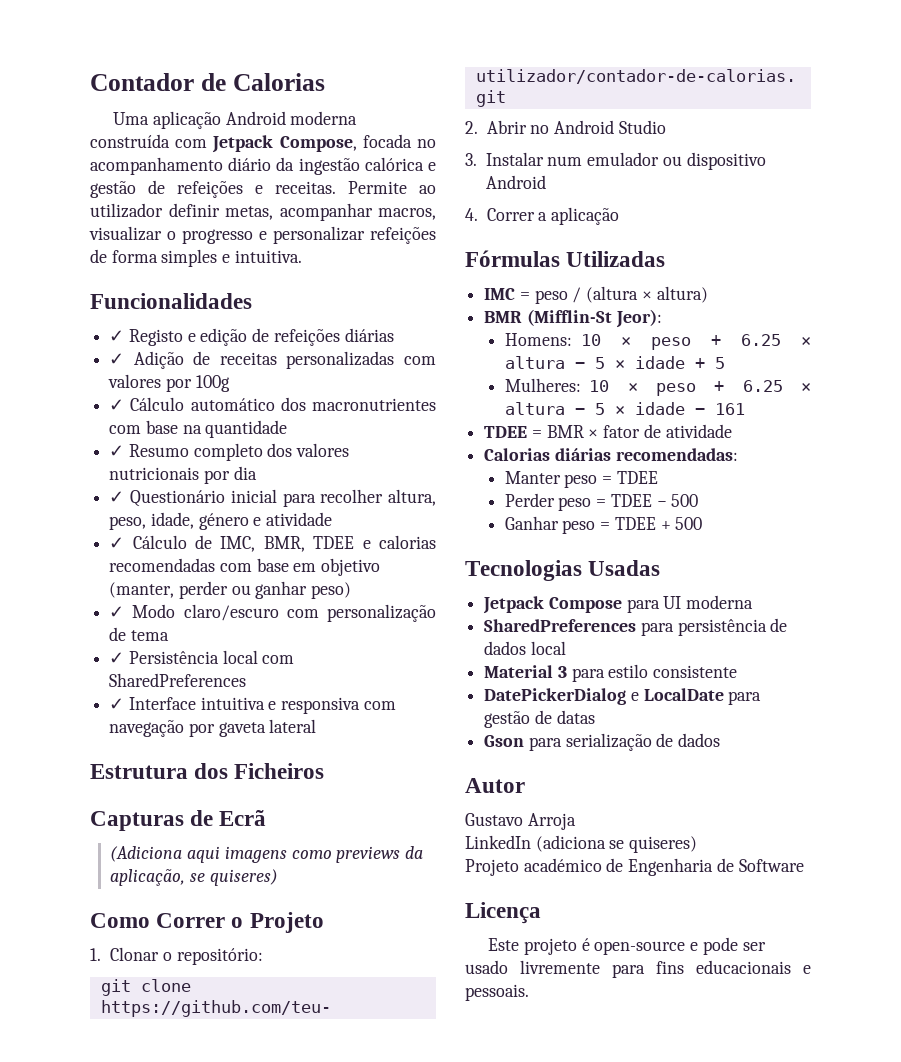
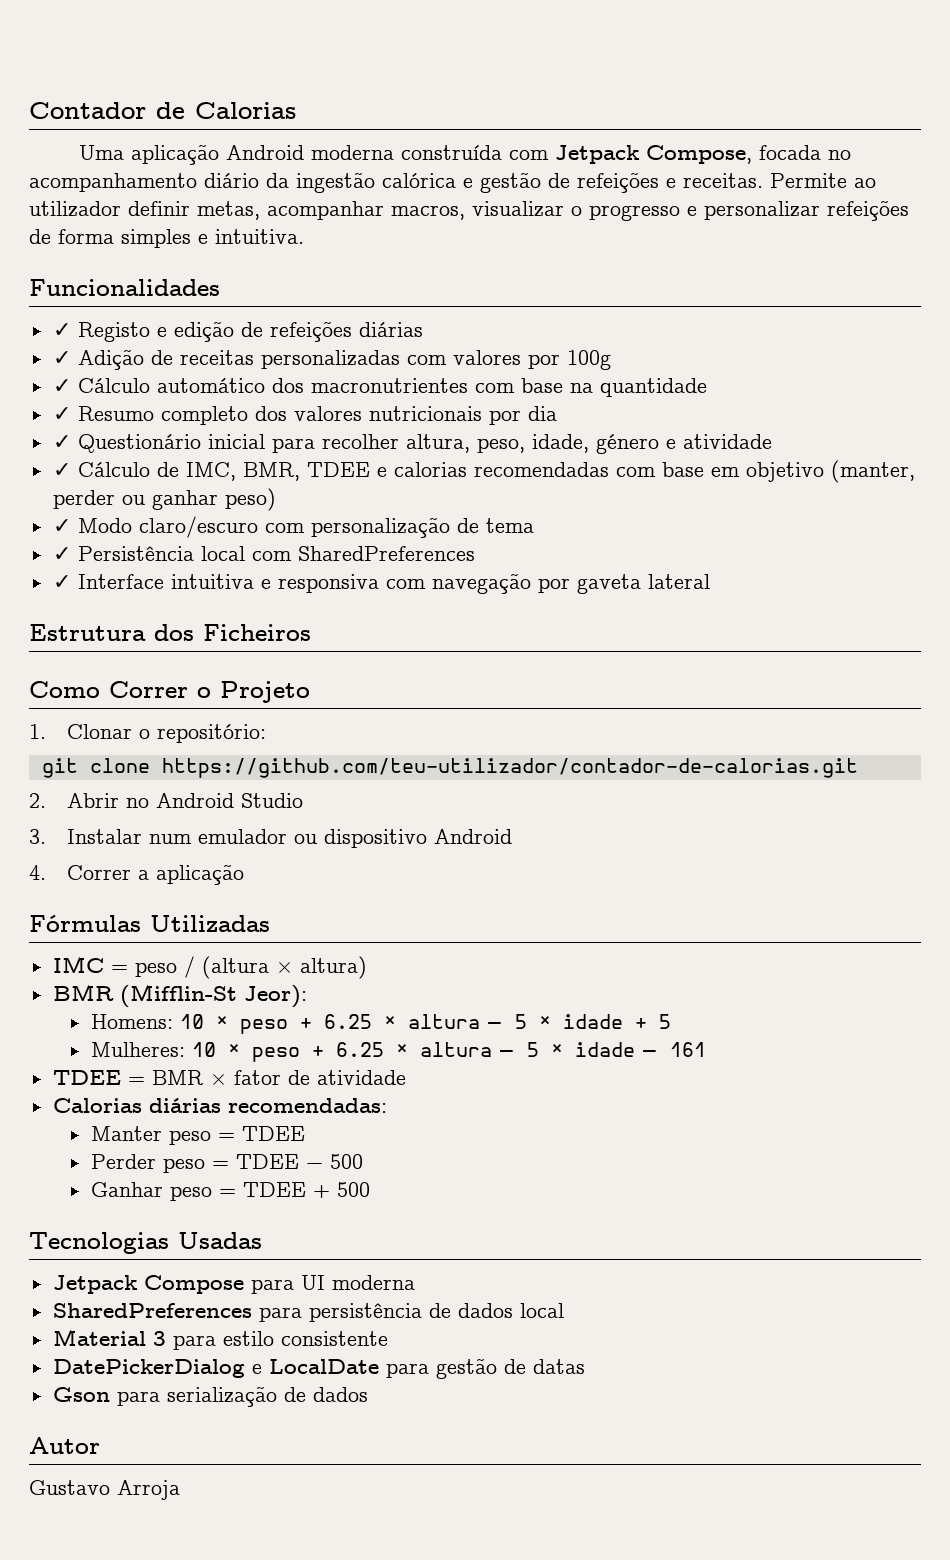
- Capturas de Ecrã
- (Adiciona aqui imagens como previews da aplicação, se quiseres)
- LinkedIn (adiciona se quiseres)
- Projeto académico de Engenharia de Software
- Licença
- Este projeto é open-source e pode ser usado livremente para fins educacionais e pessoais.

